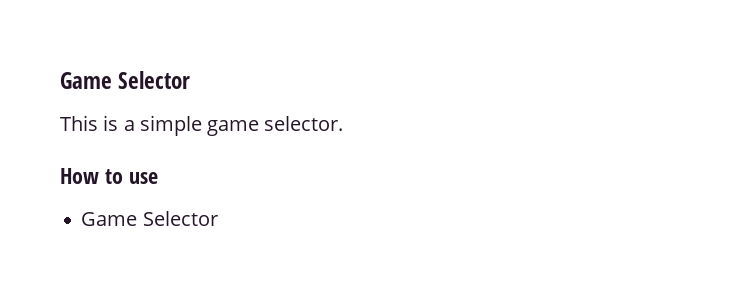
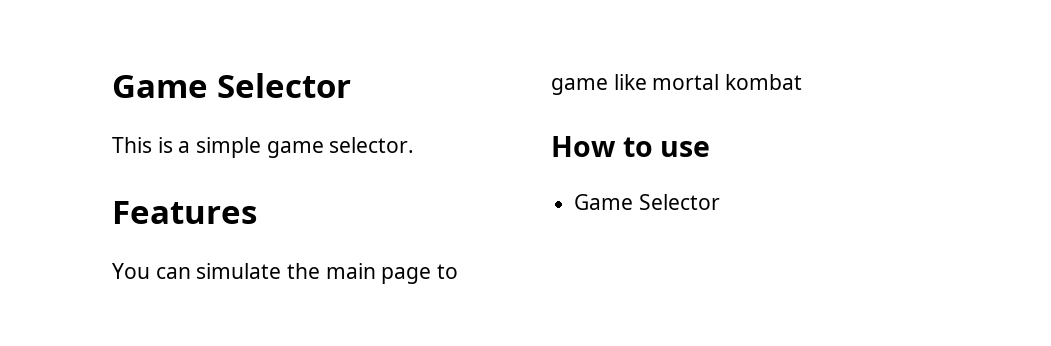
+ Features
+ You can simulate the main page to game like mortal kombat

